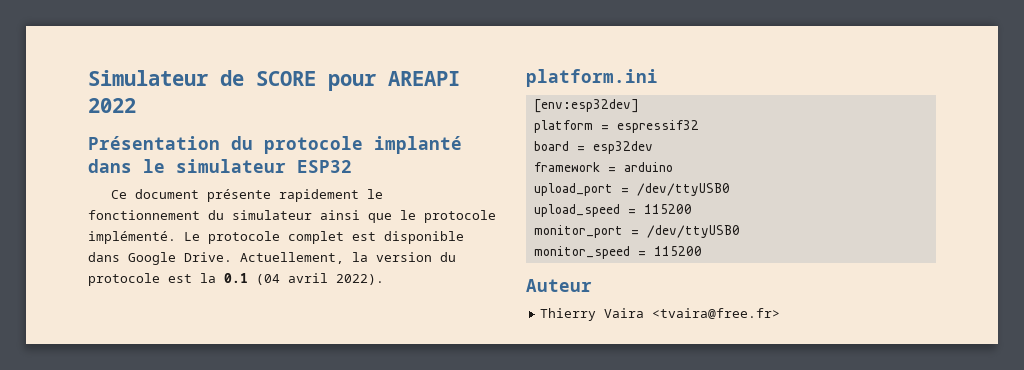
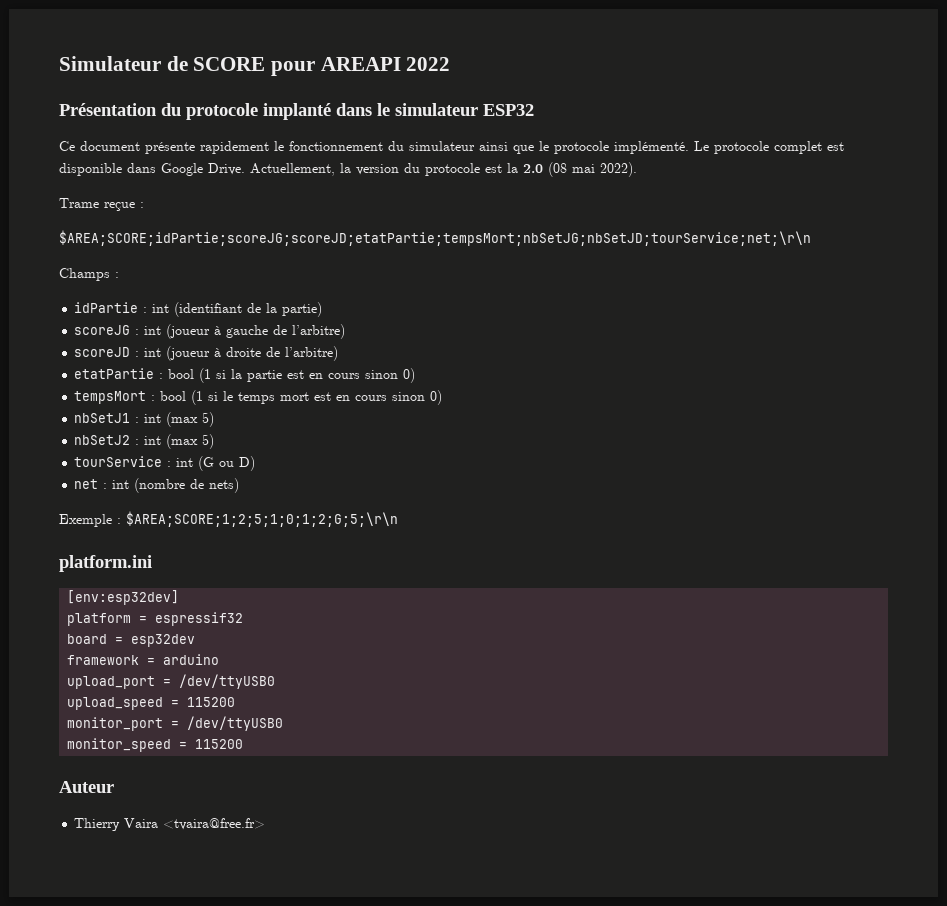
- Actuellement, la version du protocole est la 0.1 (04 avril 2022).
+ Actuellement, la version du protocole est la 2.0 (08 mai 2022).
+ Trame reçue :
+ $AREA;SCORE;idPartie;scoreJG;scoreJD;etatPartie;tempsMort;nbSetJG;nbSetJD;tourService;net;\r\n
+ Champs :
+ idPartie : int (identifiant de la partie)
+ scoreJG : int (joueur à gauche de l’arbitre)
+ scoreJD : int (joueur à droite de l’arbitre)
+ etatPartie : bool (1 si la partie est en cours sinon 0)
+ tempsMort : bool (1 si le temps mort est en cours sinon 0)
+ nbSetJ1 : int (max 5)
+ nbSetJ2 : int (max 5)
+ tourService : int (G ou D)
+ net : int (nombre de nets)
+ Exemple : $AREA;SCORE;1;2;5;1;0;1;2;G;5;\r\n

